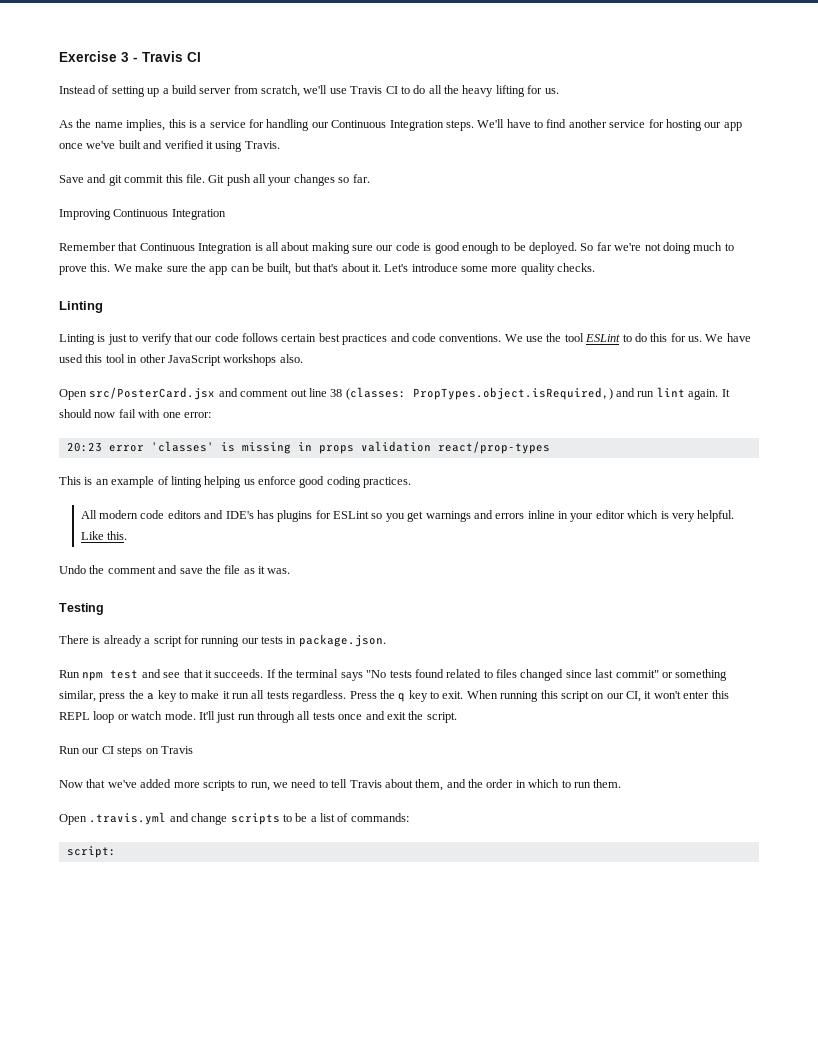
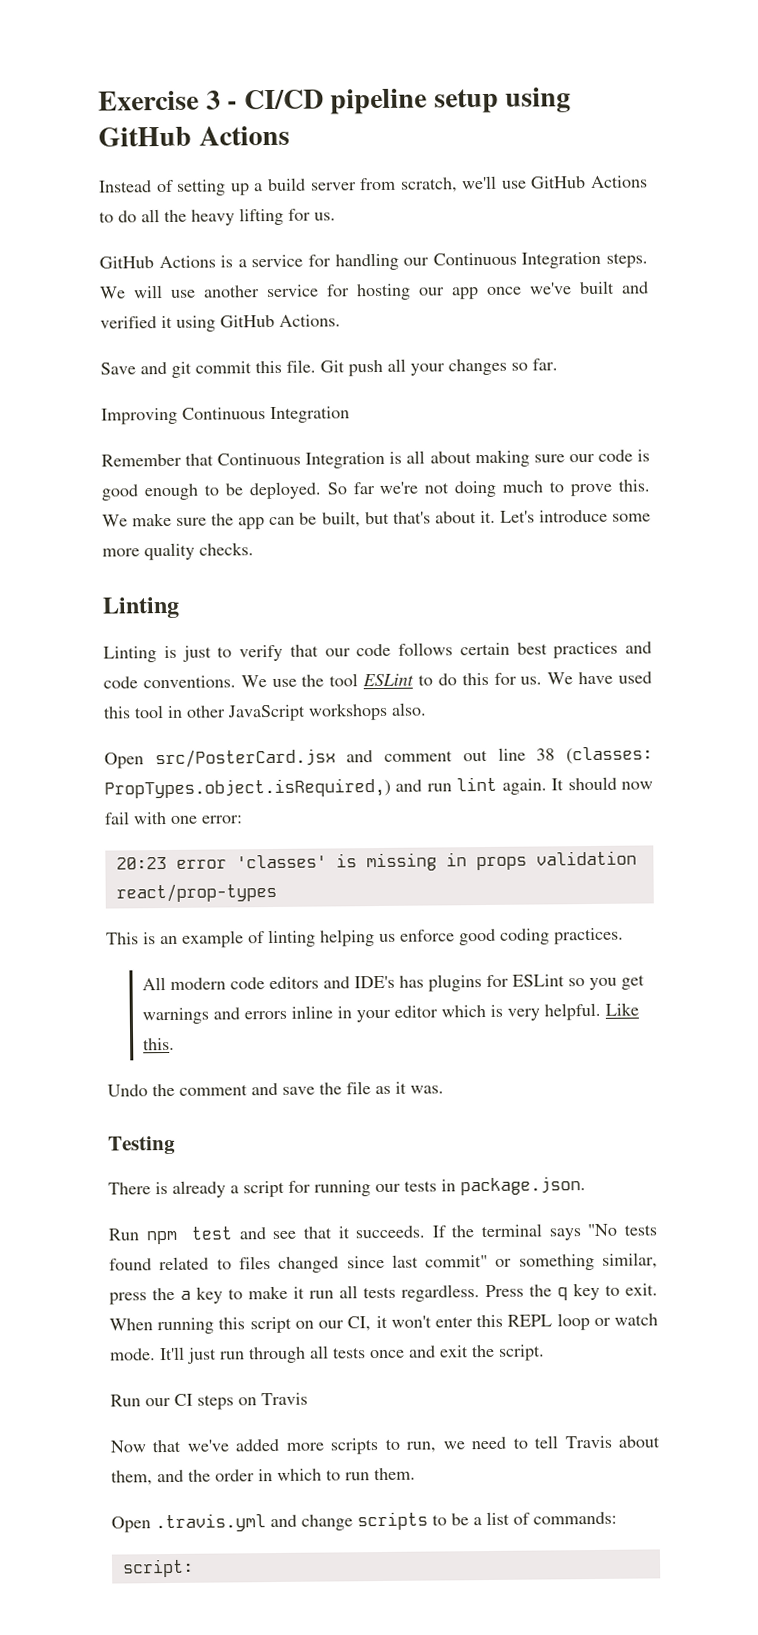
- Exercise 3 - Travis CI
+ Exercise 3 - CI/CD pipeline setup using GitHub Actions
- Instead of setting up a build server from scratch, we'll use Travis CI to do all the heavy lifting for us.
+ Instead of setting up a build server from scratch, we'll use GitHub Actions to do all the heavy lifting for us.
- As the name implies, this is a service for handling our Continuous Integration steps.
+ GitHub Actions is a service for handling our Continuous Integration steps.
- We'll have to find another service for hosting our app once we've built and verified it using Travis.
+ We will use another service for hosting our app once we've built and verified it using GitHub Actions.

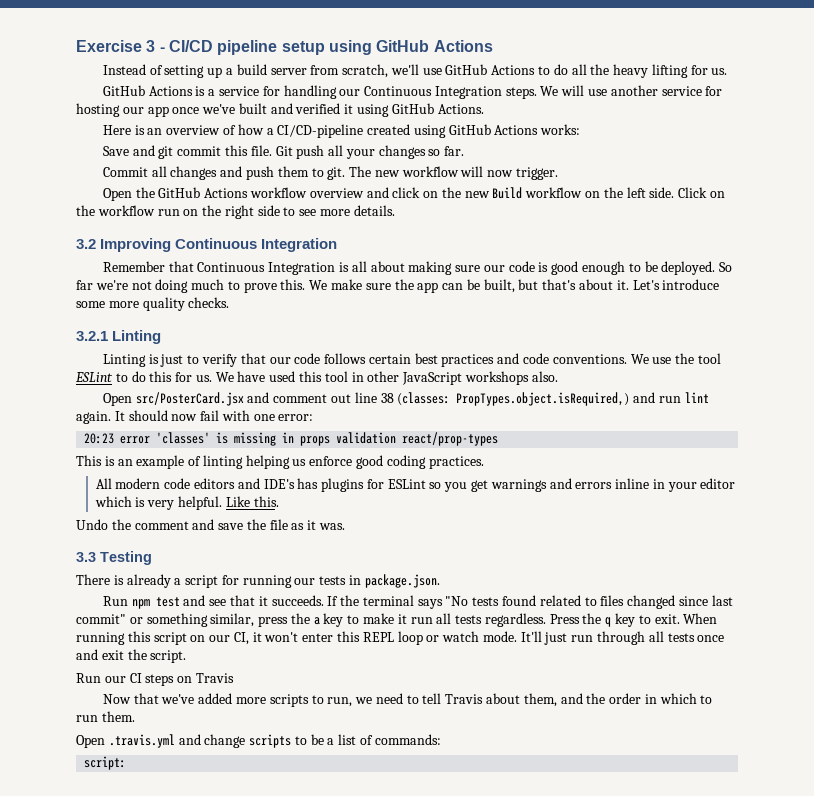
+ Here is an overview of how a CI/CD-pipeline created using GitHub Actions works:
- Improving Continuous Integration
+ Commit all changes and push them to git. The new workflow will now trigger.
+ Open the GitHub Actions workflow overview and click on the new Build workflow on the left side. Click on the workflow run on the right side to see more details.
+ 3.2 Improving Continuous Integration
  Let's introduce some more quality checks.
- Linting
+ 3.2.1 Linting
- Testing
+ 3.3 Testing

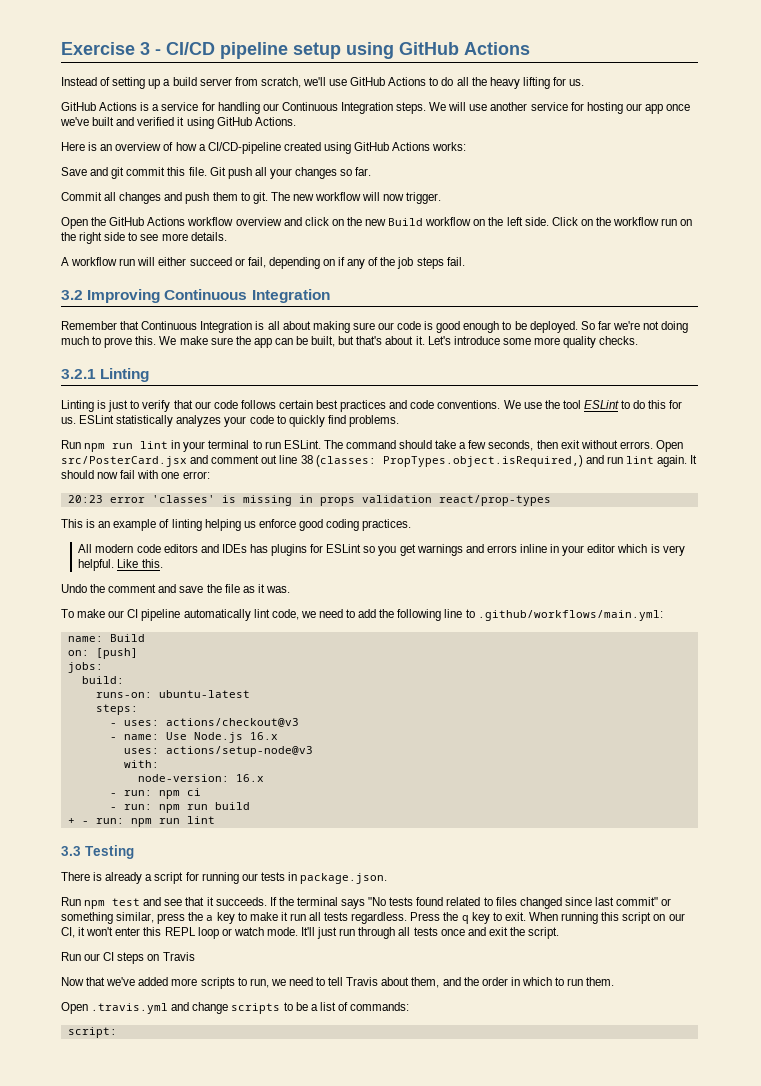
+ A workflow run will either succeed or fail, depending on if any of the job steps fail.
- We have used this tool in other JavaScript workshops also.
- Open src/PosterCard.jsx and comment out line 38 (classes: PropTypes.object.isRequired,) and run lint again.
+ ESLint statistically analyzes your code to quickly find problems.
+ Run npm run lint in your terminal to run ESLint. The command should take a few seconds, then exit without errors. Open src/PosterCard.jsx and comment out line 38 (classes: PropTypes.object.isRequired,) and run lint again.
- All modern code editors and IDE's has plugins for ESLint so you get warnings and errors inline in your editor which is very helpful.
+ All modern code editors and IDEs has plugins for ESLint so you get warnings and errors inline in your editor which is very helpful.
+ To make our CI pipeline automatically lint code, we need to add the following line to .github/workflows/main.yml:
+ name: Build
+ on: [push]
+ jobs:
+ build:
+ runs-on: ubuntu-latest
+ steps:
+ - uses: actions/checkout@v3
+ - name: Use Node.js 16.x
+ uses: actions/setup-node@v3
+ with:
+ node-version: 16.x
+ - run: npm ci
+ - run: npm run build
+ + - run: npm run lint

